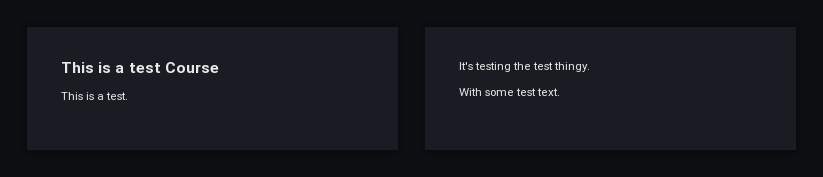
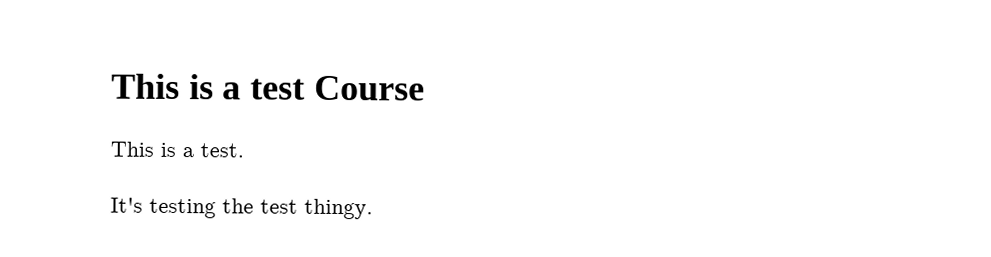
- With some test text.

